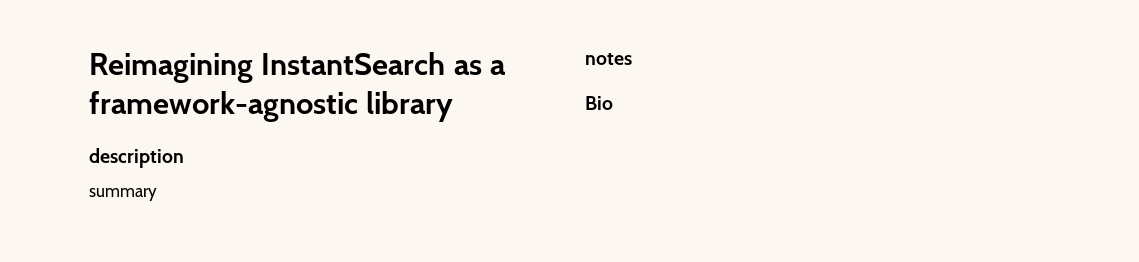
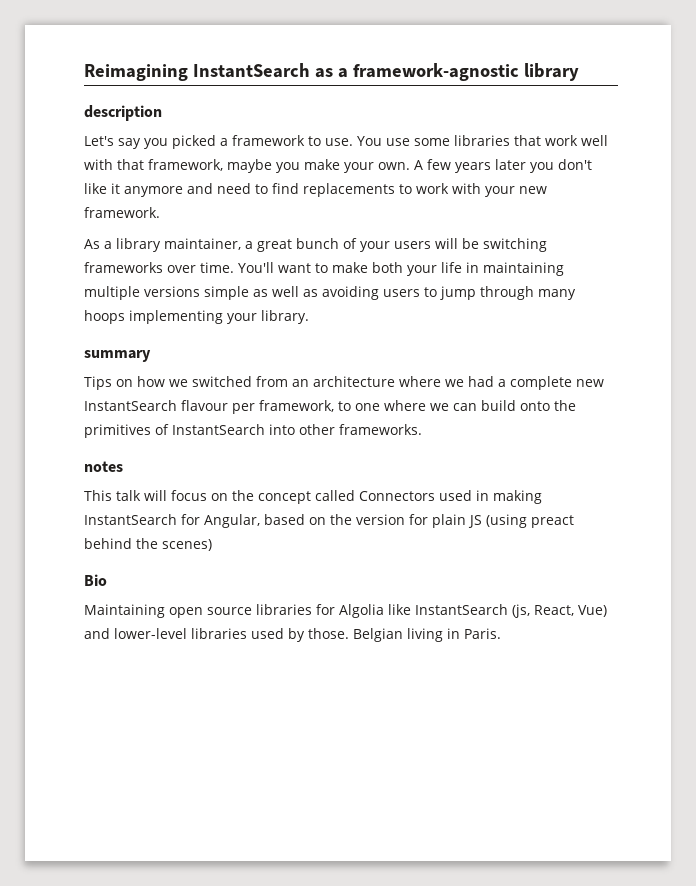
+ Let's say you picked a framework to use. You use some libraries that work well with that framework, maybe you make your own. A few years later you don't like it anymore and need to find replacements to work with your new framework.
+ As a library maintainer, a great bunch of your users will be switching frameworks over time. You'll want to make both your life in maintaining multiple versions simple as well as avoiding users to jump through many hoops implementing your library.
  summary
+ Tips on how we switched from an architecture where we had a complete new InstantSearch flavour per framework, to one where we can build onto the primitives of InstantSearch into other frameworks.
  notes
+ This talk will focus on the concept called Connectors used in making InstantSearch for Angular, based on the version for plain JS (using preact behind the scenes)
  Bio
+ Maintaining open source libraries for Algolia like InstantSearch (js, React, Vue) and lower-level libraries used by those. Belgian living in Paris.

